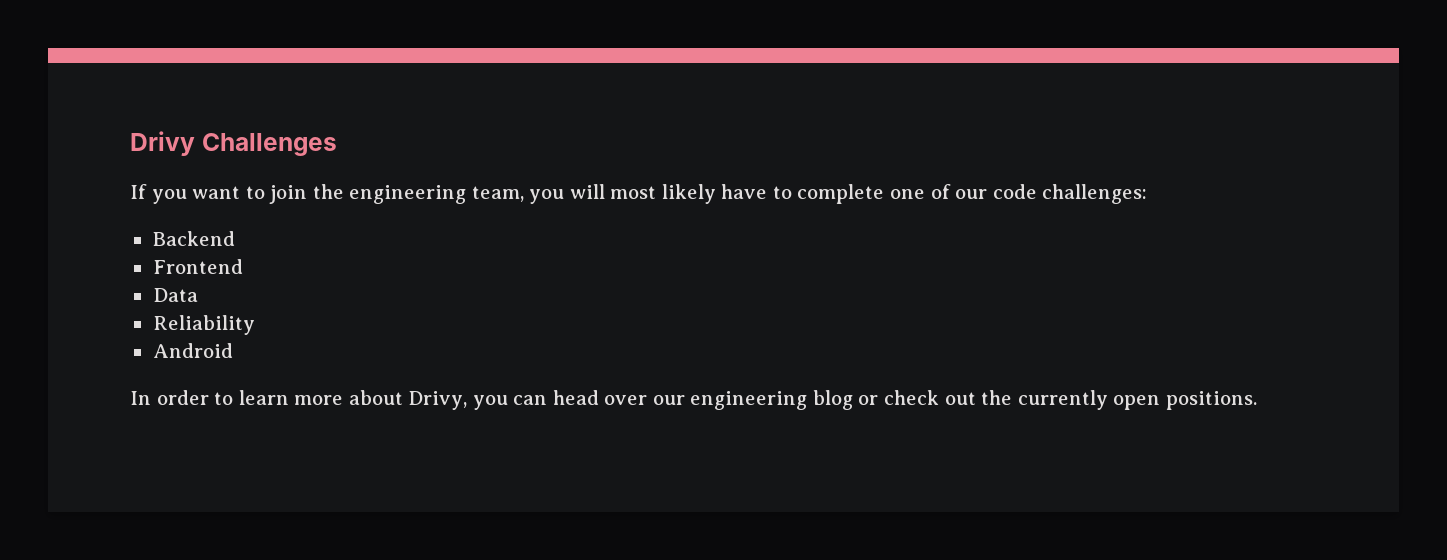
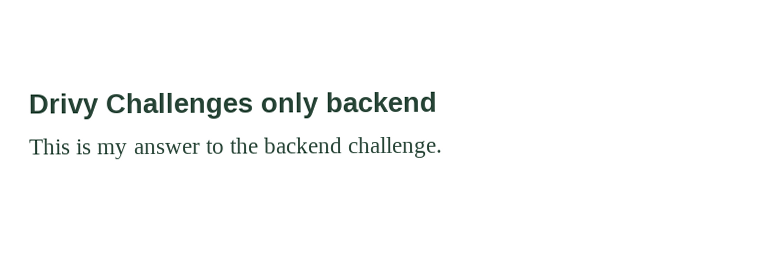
- Drivy Challenges
- If you want to join the engineering team, you will most likely have to complete one of our code challenges:
- Backend
- Frontend
- Data
- Reliability
- Android
- In order to learn more about Drivy, you can head over our engineering blog or check out the currently open positions.
+ Drivy Challenges only backend
+ This is my answer to the backend challenge.

